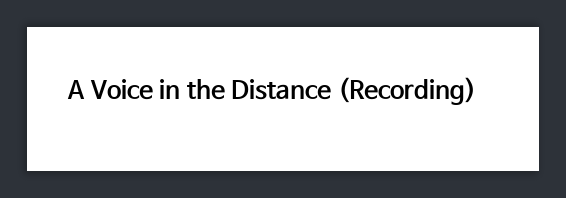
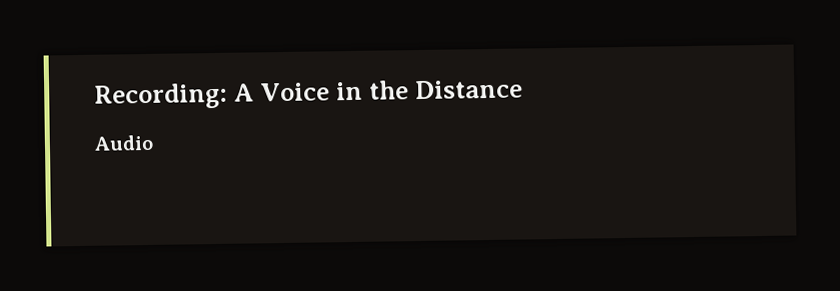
- A Voice in the Distance (Recording)
+ Recording: A Voice in the Distance
+ Audio

